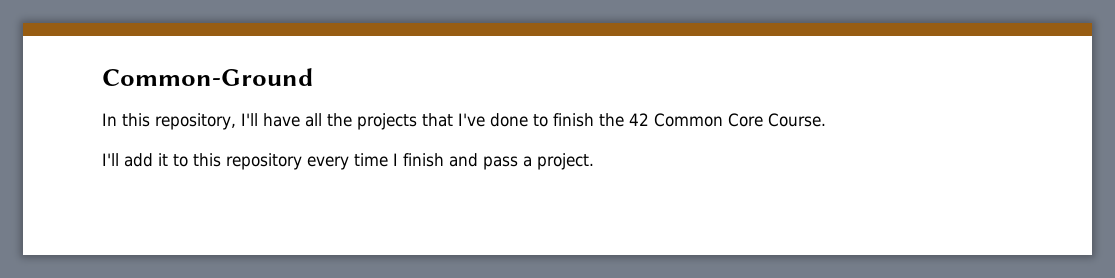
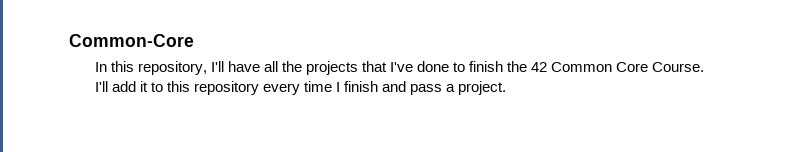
- Common-Ground
+ Common-Core

